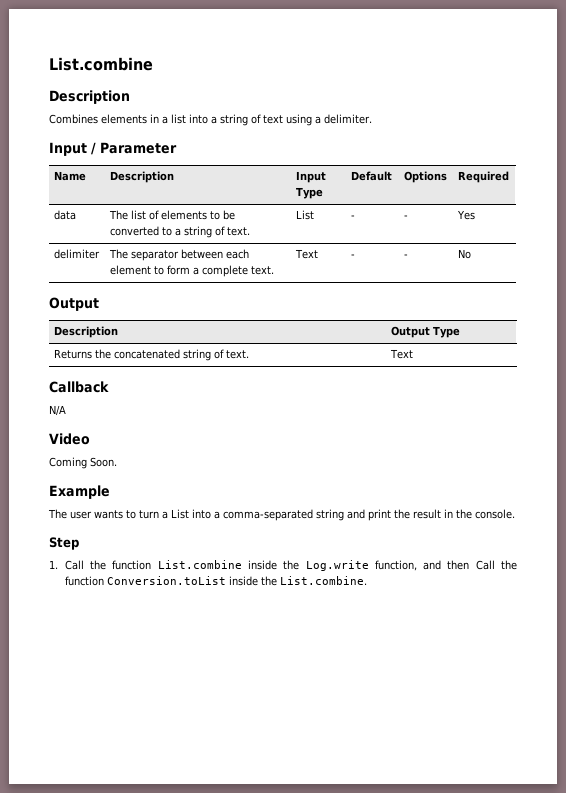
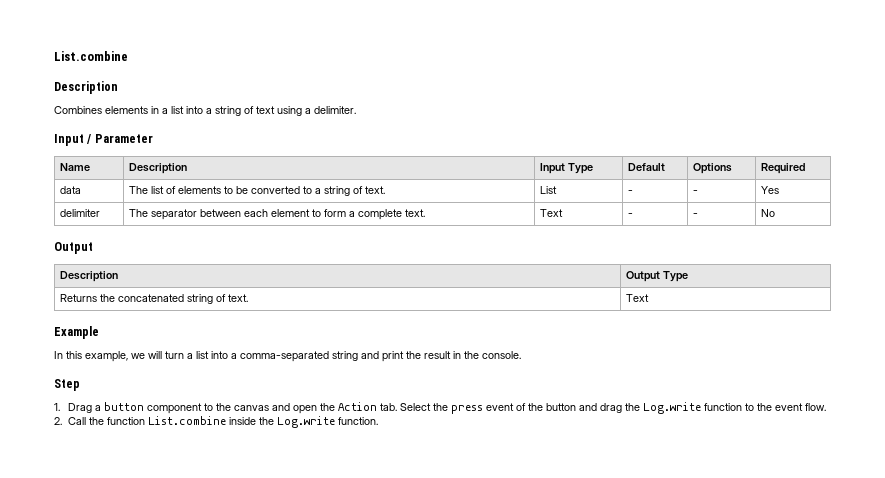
- Callback
- N/A
- Video
- Coming Soon.
  Example
- The user wants to turn a List into a comma-separated string and print the result in the console.
+ In this example, we will turn a list into a comma-separated string and print the result in the console.
- 1. Call the function List.combine inside the Log.write function, and then Call the function Conversion.toList inside the List.combine.
+ 1. Drag a button component to the canvas and open the Action tab. Select the press event of the button and drag the Log.write function to the event flow.
+ 2. Call the function List.combine inside the Log.write function.

